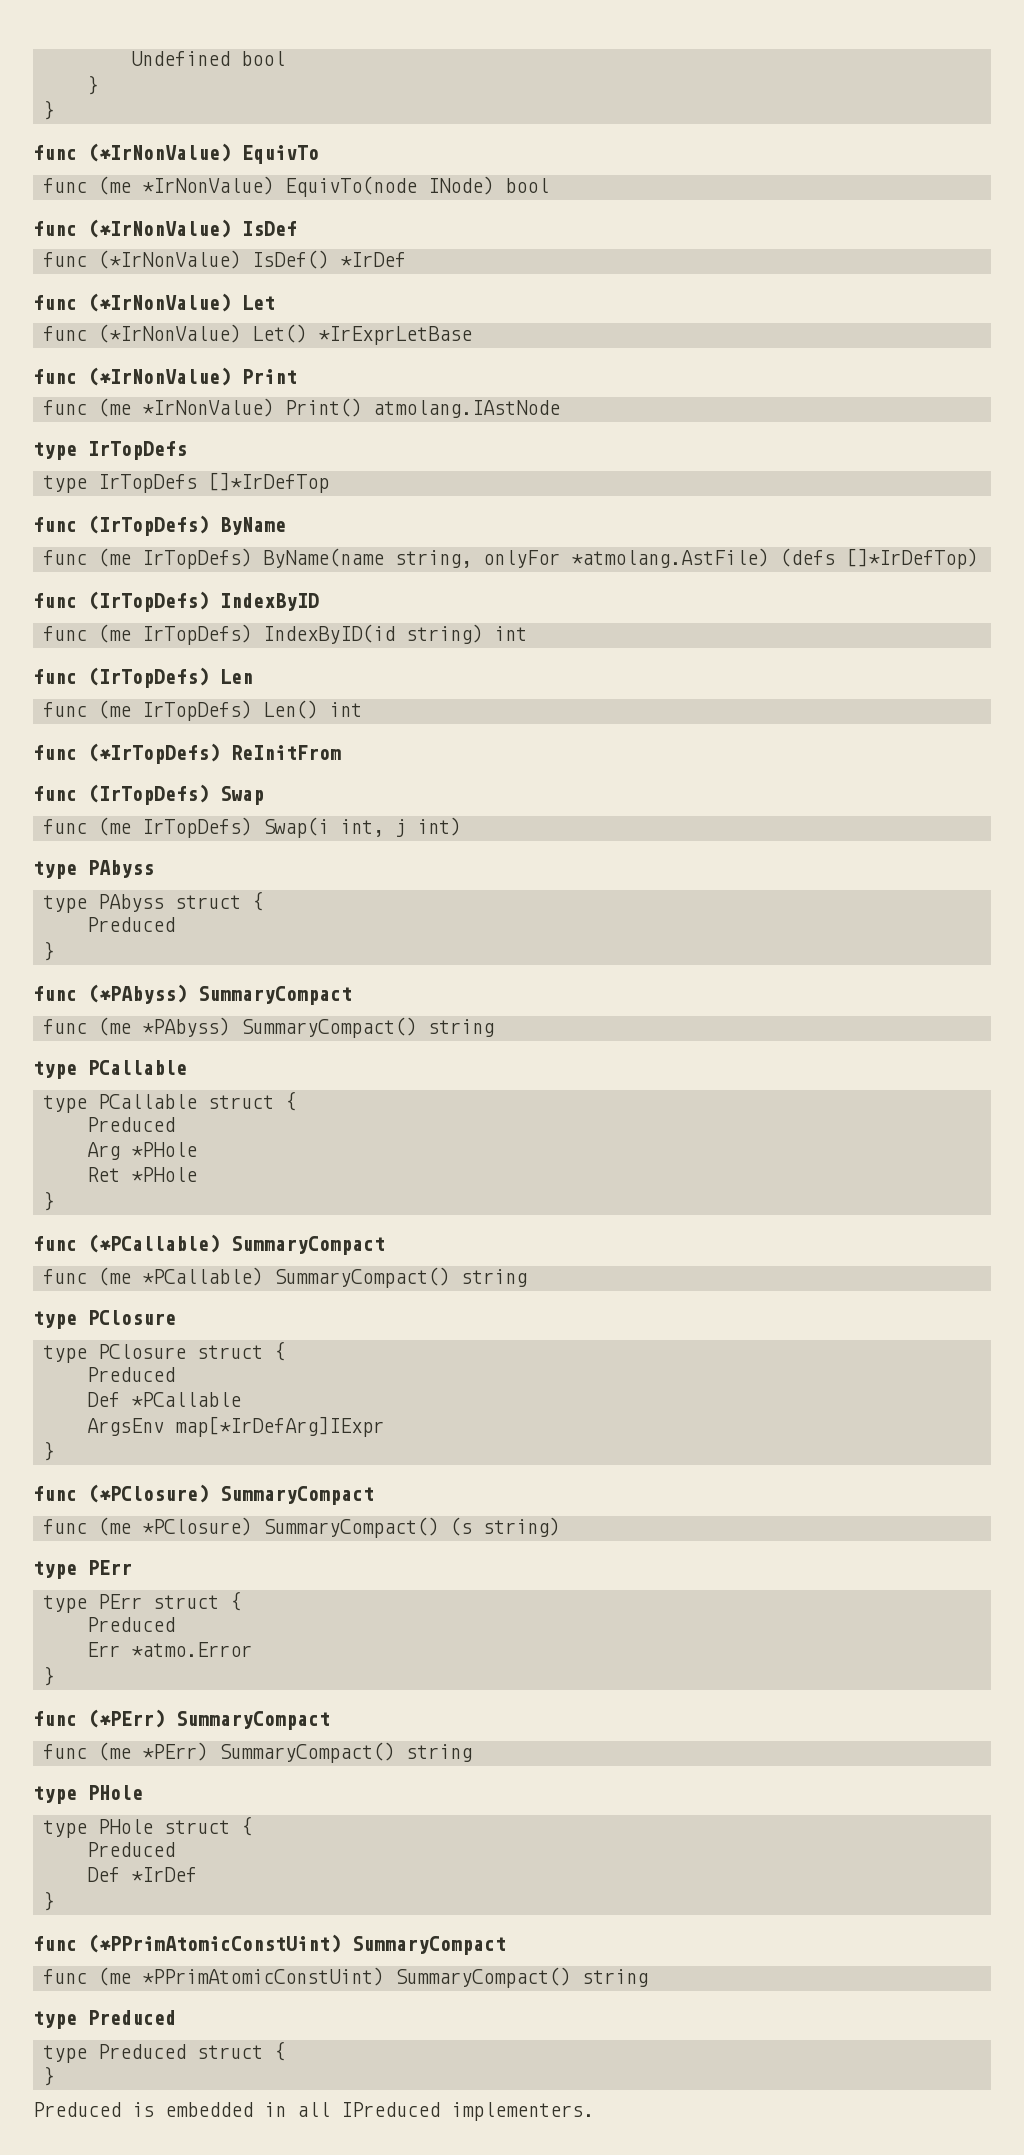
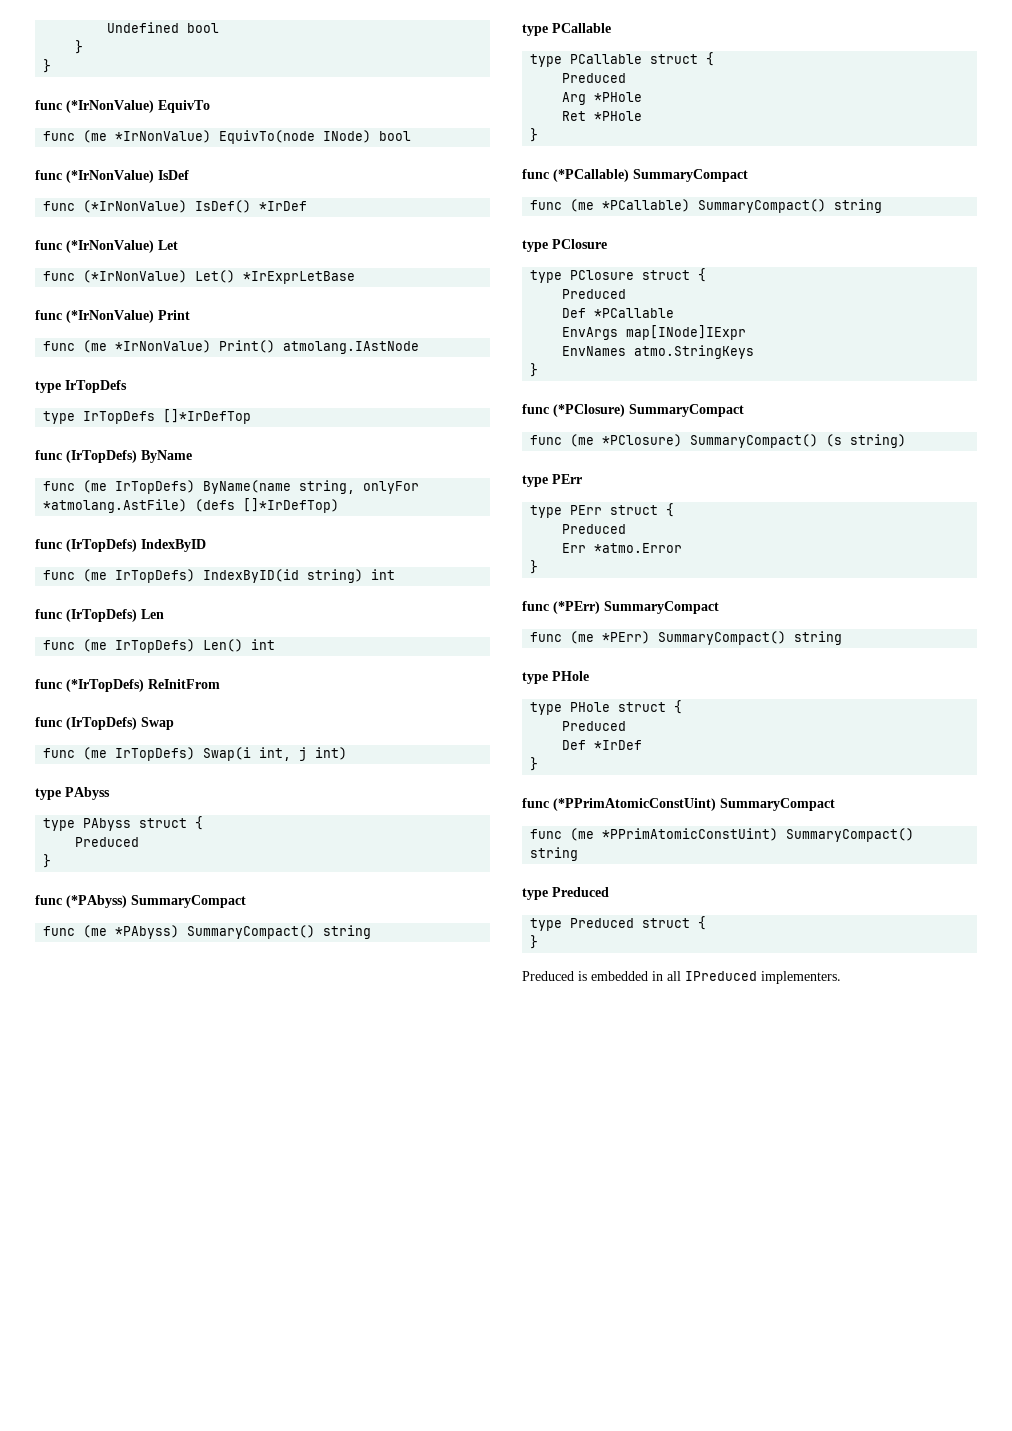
- ArgsEnv map[*IrDefArg]IExpr
+ EnvArgs map[INode]IExpr
+ EnvNames atmo.StringKeys

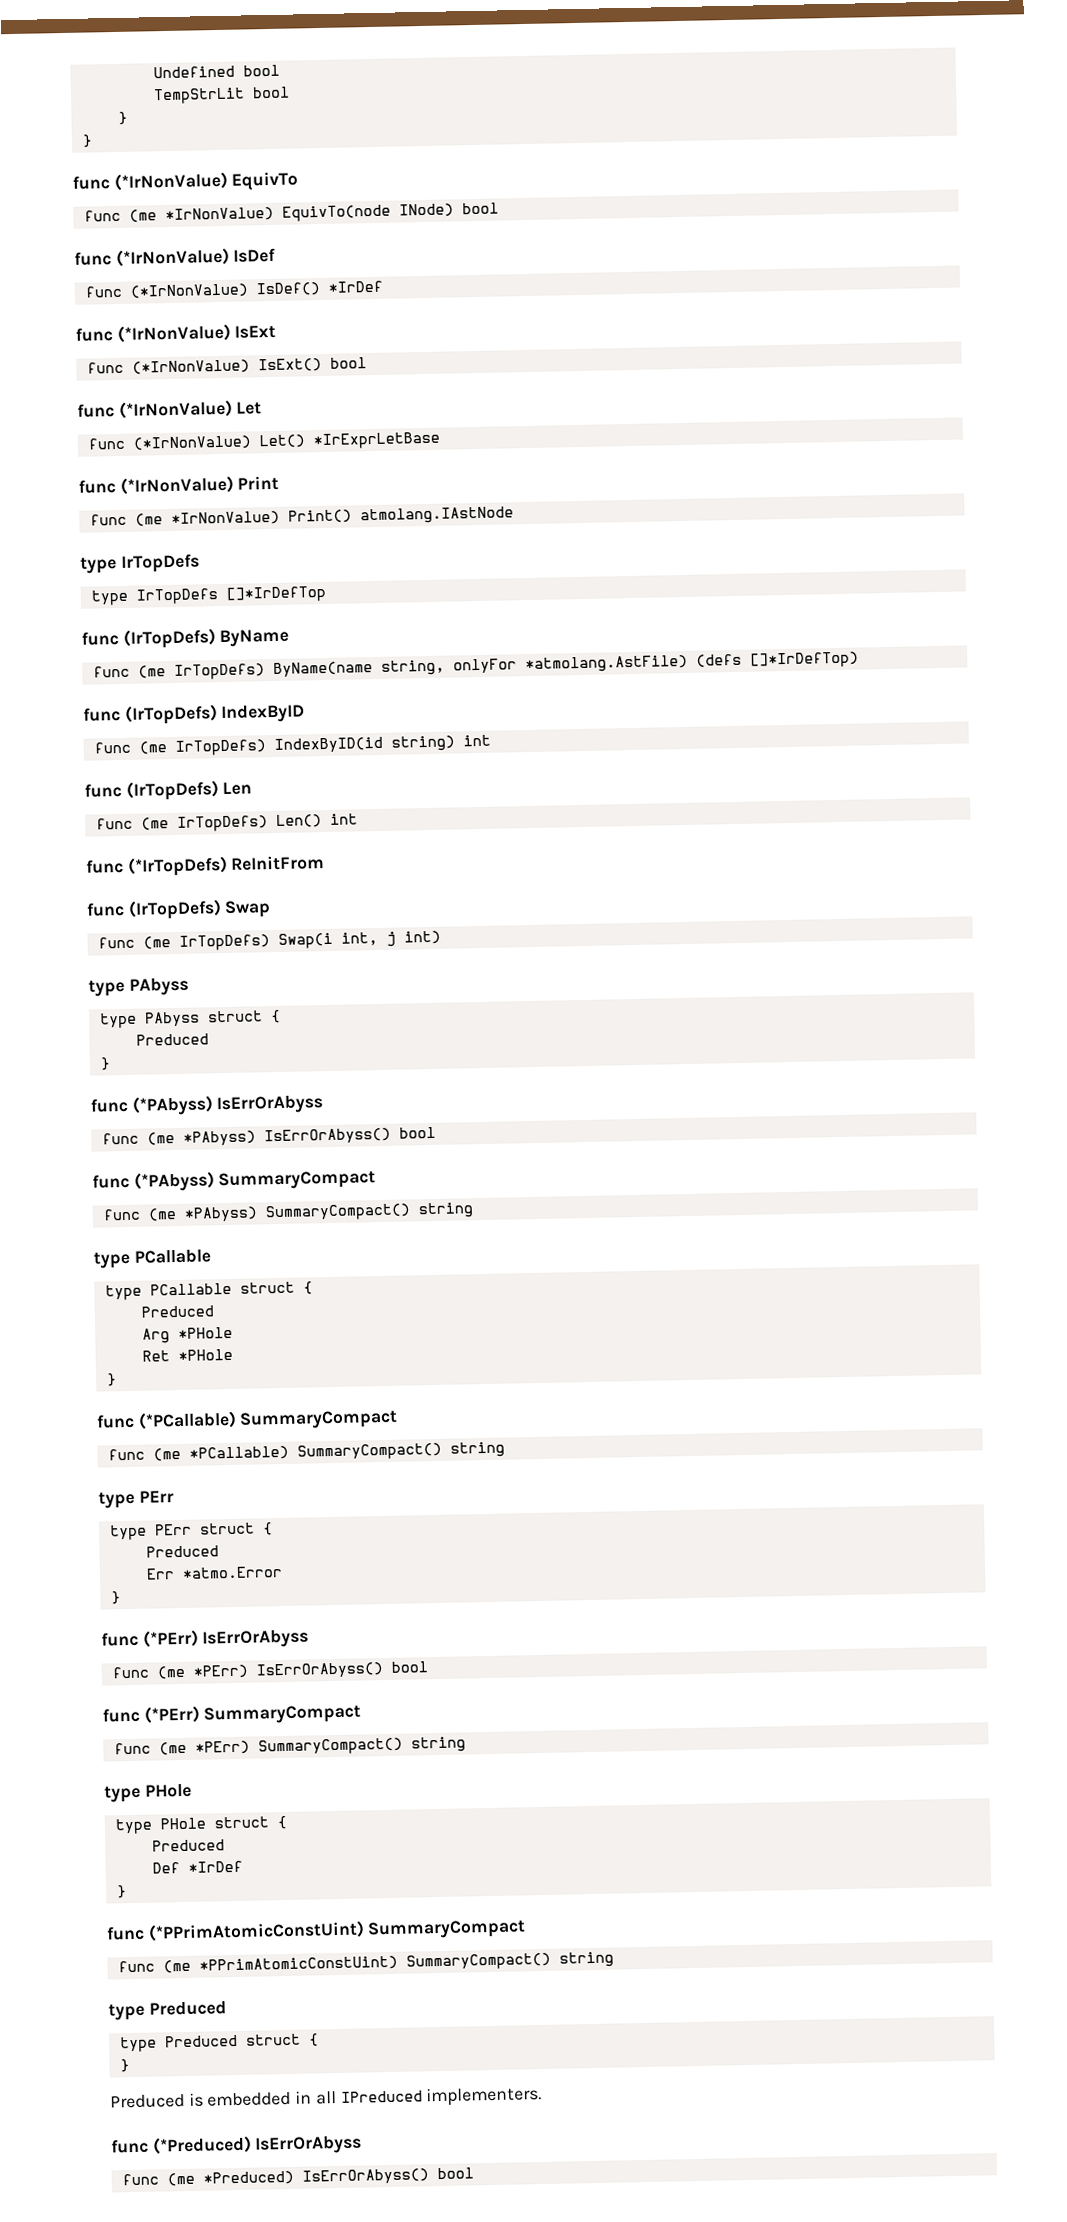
+ TempStrLit bool
+ func (*IrNonValue) IsExt
+ func (*IrNonValue) IsExt() bool
+ func (*PAbyss) IsErrOrAbyss
+ func (me *PAbyss) IsErrOrAbyss() bool
  func (me *PCallable) SummaryCompact() string
- type PClosure
- type PClosure struct {
- Preduced
- Def *PCallable
- EnvArgs map[INode]IExpr
- EnvNames atmo.StringKeys
- }
- func (*PClosure) SummaryCompact
- func (me *PClosure) SummaryCompact() (s string)
+ func (*PErr) IsErrOrAbyss
+ func (me *PErr) IsErrOrAbyss() bool
+ func (*Preduced) IsErrOrAbyss
+ func (me *Preduced) IsErrOrAbyss() bool

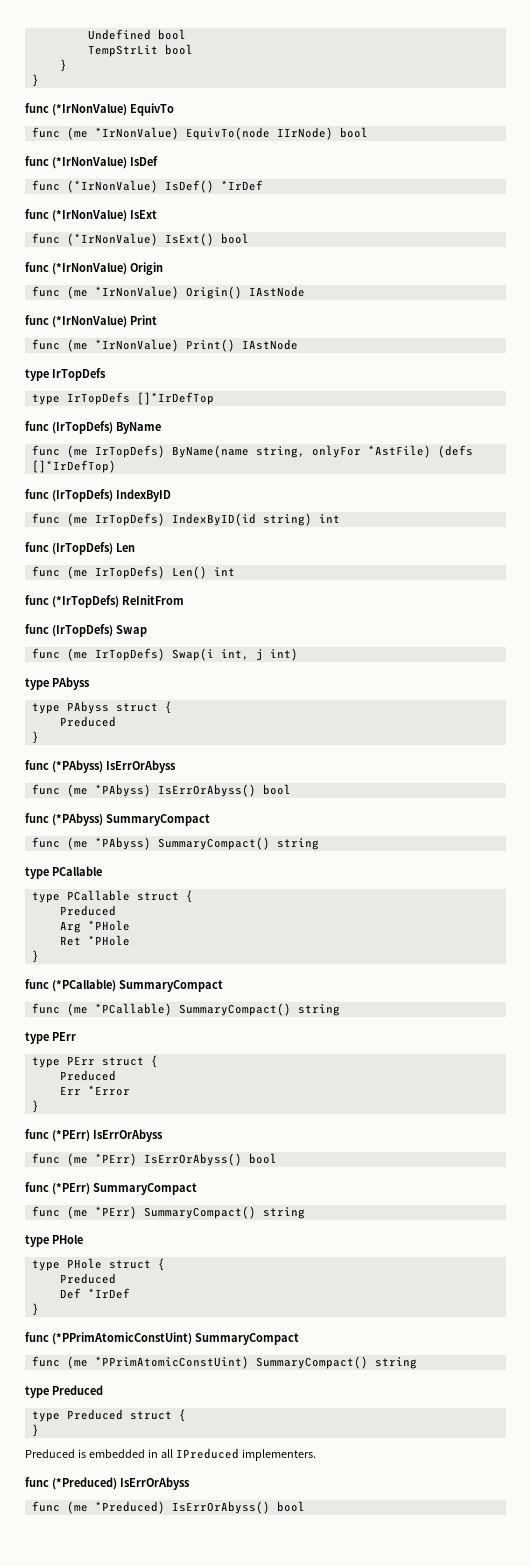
- func (me *IrNonValue) EquivTo(node INode) bool
+ func (me *IrNonValue) EquivTo(node IIrNode) bool
- func (*IrNonValue) Let
- func (*IrNonValue) Let() *IrExprLetBase
+ func (*IrNonValue) Origin
+ func (me *IrNonValue) Origin() IAstNode
- func (me *IrNonValue) Print() atmolang.IAstNode
+ func (me *IrNonValue) Print() IAstNode
- func (me IrTopDefs) ByName(name string, onlyFor *atmolang.AstFile) (defs []*IrDefTop)
+ func (me IrTopDefs) ByName(name string, onlyFor *AstFile) (defs []*IrDefTop)
- Err *atmo.Error
+ Err *Error

